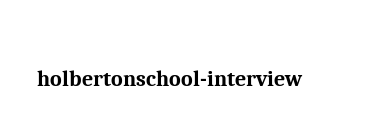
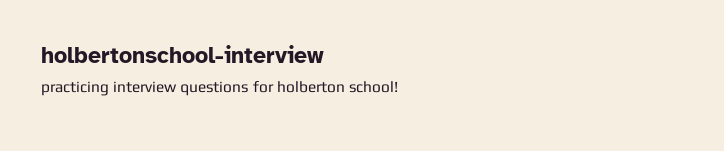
+ practicing interview questions for holberton school!

